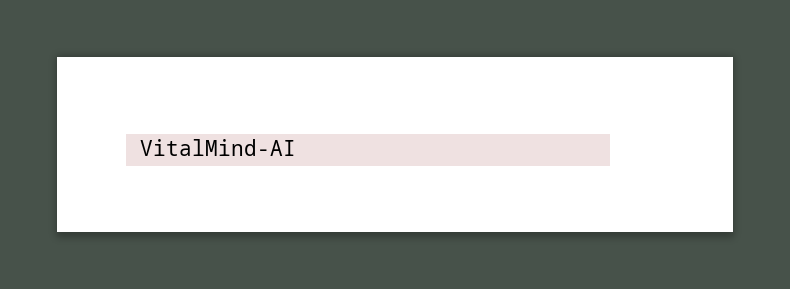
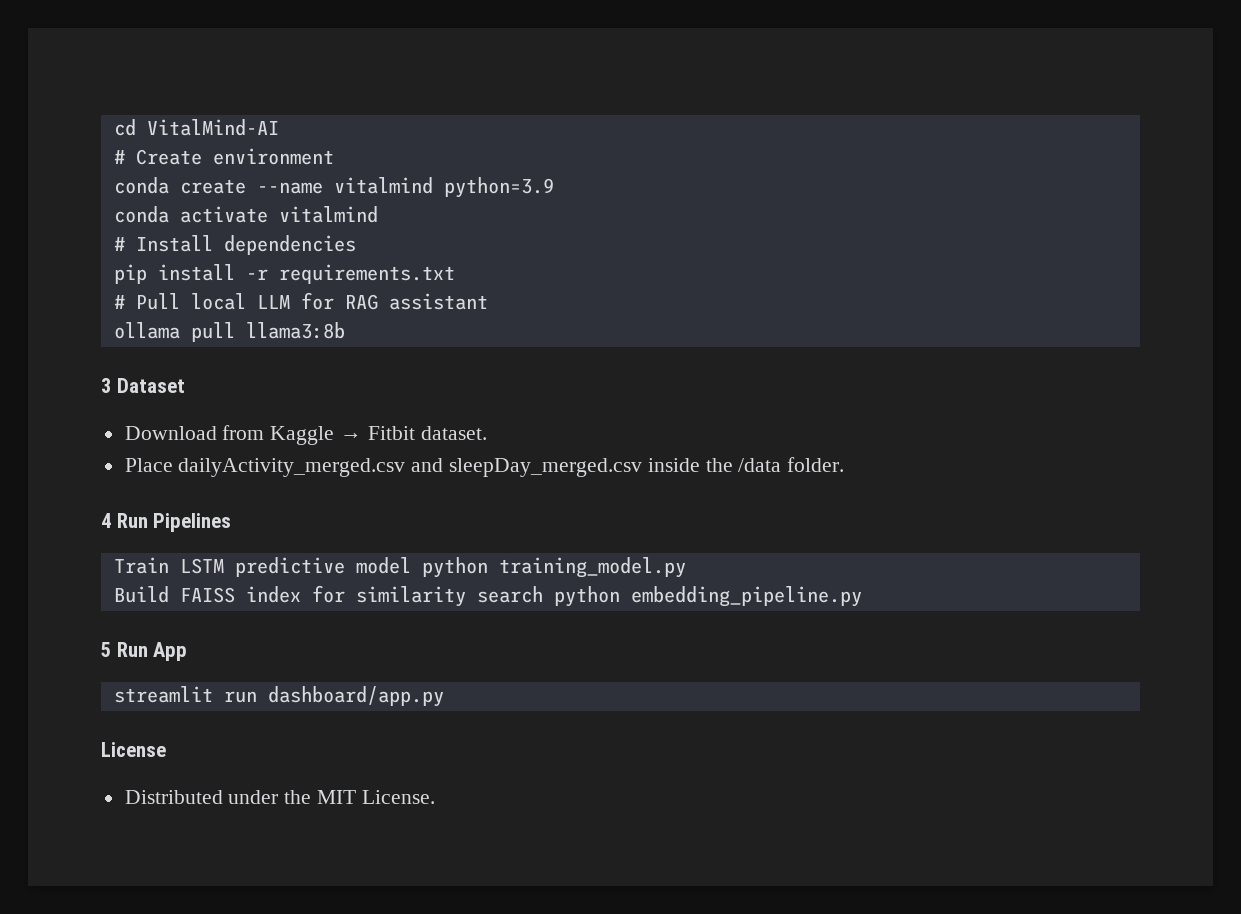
- VitalMind-AI
+ cd VitalMind-AI
+ # Create environment
+ conda create --name vitalmind python=3.9
+ conda activate vitalmind
+ # Install dependencies
+ pip install -r requirements.txt
+ # Pull local LLM for RAG assistant
+ ollama pull llama3:8b
+ 3 Dataset
+ Download from Kaggle → Fitbit dataset.
+ Place dailyActivity_merged.csv and sleepDay_merged.csv inside the /data folder.
+ 4 Run Pipelines
+ Train LSTM predictive model python training_model.py
+ Build FAISS index for similarity search python embedding_pipeline.py
+ 5 Run App
+ streamlit run dashboard/app.py
+ License
+ Distributed under the MIT License.

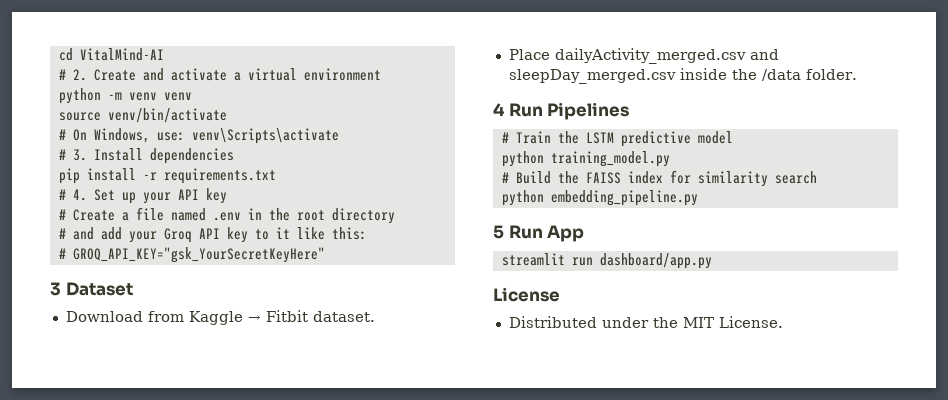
- # Create environment
- conda create --name vitalmind python=3.9
- conda activate vitalmind
- # Install dependencies
+ # 2. Create and activate a virtual environment
+ python -m venv venv
+ source venv/bin/activate
+ # On Windows, use: venv\Scripts\activate
+ # 3. Install dependencies
- # Pull local LLM for RAG assistant
- ollama pull llama3:8b
+ # 4. Set up your API key
+ # Create a file named .env in the root directory
+ # and add your Groq API key to it like this:
+ # GROQ_API_KEY="gsk_YourSecretKeyHere"
- Train LSTM predictive model python training_model.py
+ # Train the LSTM predictive model
+ python training_model.py
- Build FAISS index for similarity search python embedding_pipeline.py
+ # Build the FAISS index for similarity search
+ python embedding_pipeline.py

